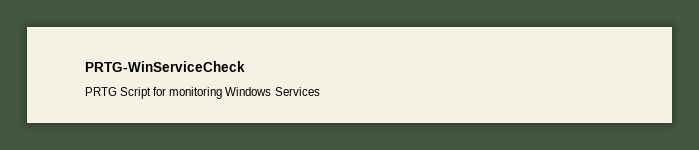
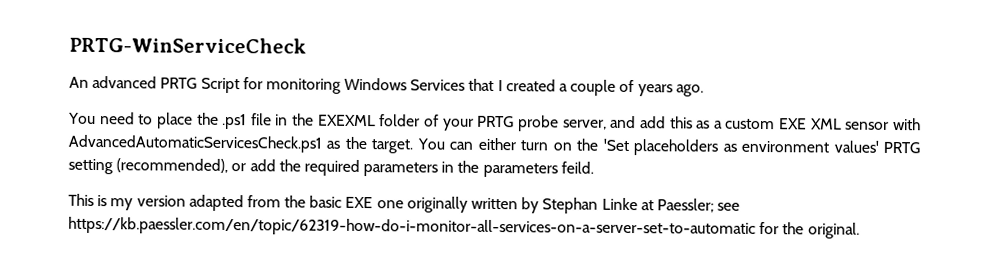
- PRTG Script for monitoring Windows Services
+ An advanced PRTG Script for monitoring Windows Services that I created a couple of years ago.
+ You need to place the .ps1 file in the EXEXML folder of your PRTG probe server, and add this as a custom EXE XML sensor with AdvancedAutomaticServicesCheck.ps1 as the target. You can either turn on the 'Set placeholders as environment values' PRTG setting (recommended), or add the required parameters in the parameters feild.
+ This is my version adapted from the basic EXE one originally written by Stephan Linke at Paessler; see https://kb.paessler.com/en/topic/62319-how-do-i-monitor-all-services-on-a-server-set-to-automatic for the original.

